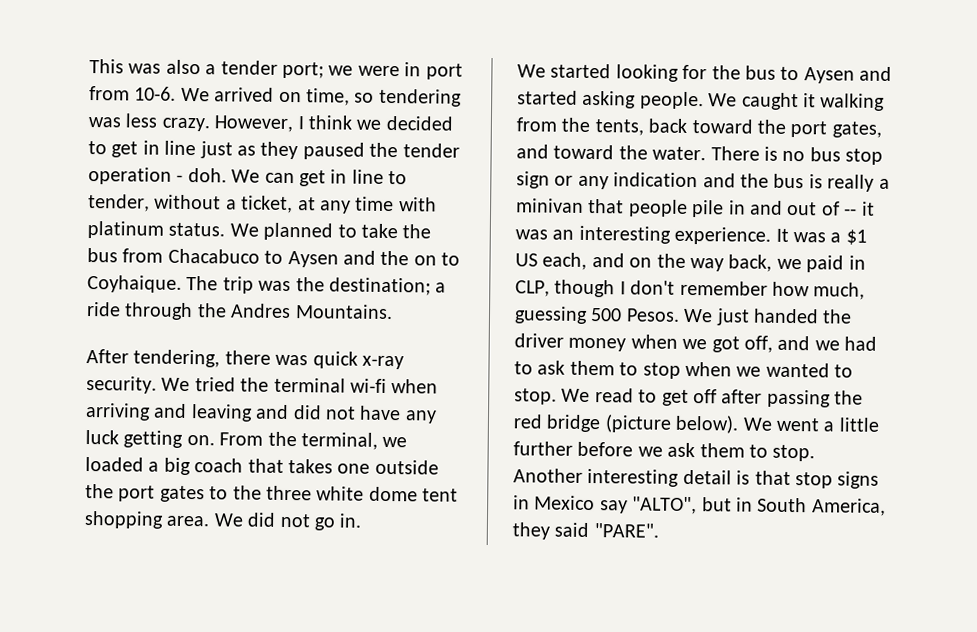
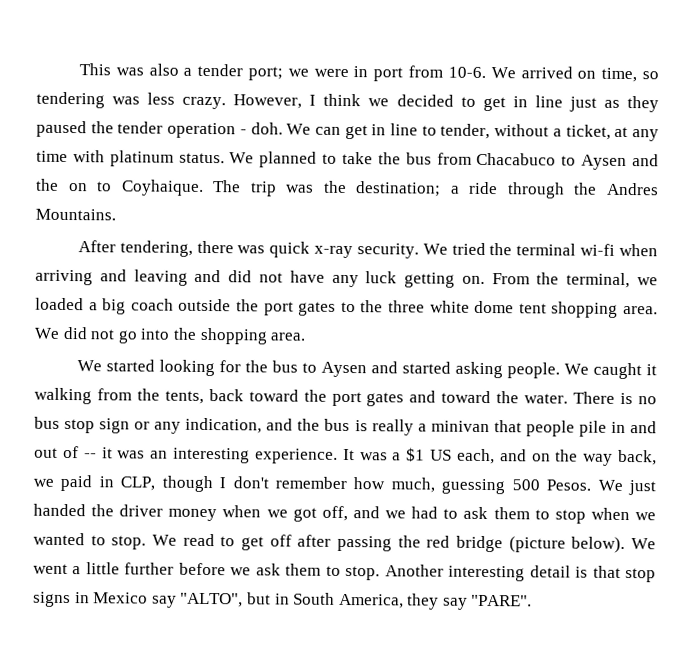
- From the terminal, we loaded a big coach that takes one outside the port gates to the three white dome tent shopping area.
+ From the terminal, we loaded a big coach outside the port gates to the three white dome tent shopping area.
- We did not go in.
+ We did not go into the shopping area.
- We caught it walking from the tents, back toward the port gates, and toward the water.
+ We caught it walking from the tents, back toward the port gates and toward the water.
- There is no bus stop sign or any indication and the bus is really a minivan that people pile in and out of -- it was an interesting experience.
+ There is no bus stop sign or any indication, and the bus is really a minivan that people pile in and out of -- it was an interesting experience.
- Another interesting detail is that stop signs in Mexico say "ALTO", but in South America, they said "PARE".
+ Another interesting detail is that stop signs in Mexico say "ALTO", but in South America, they say "PARE".

